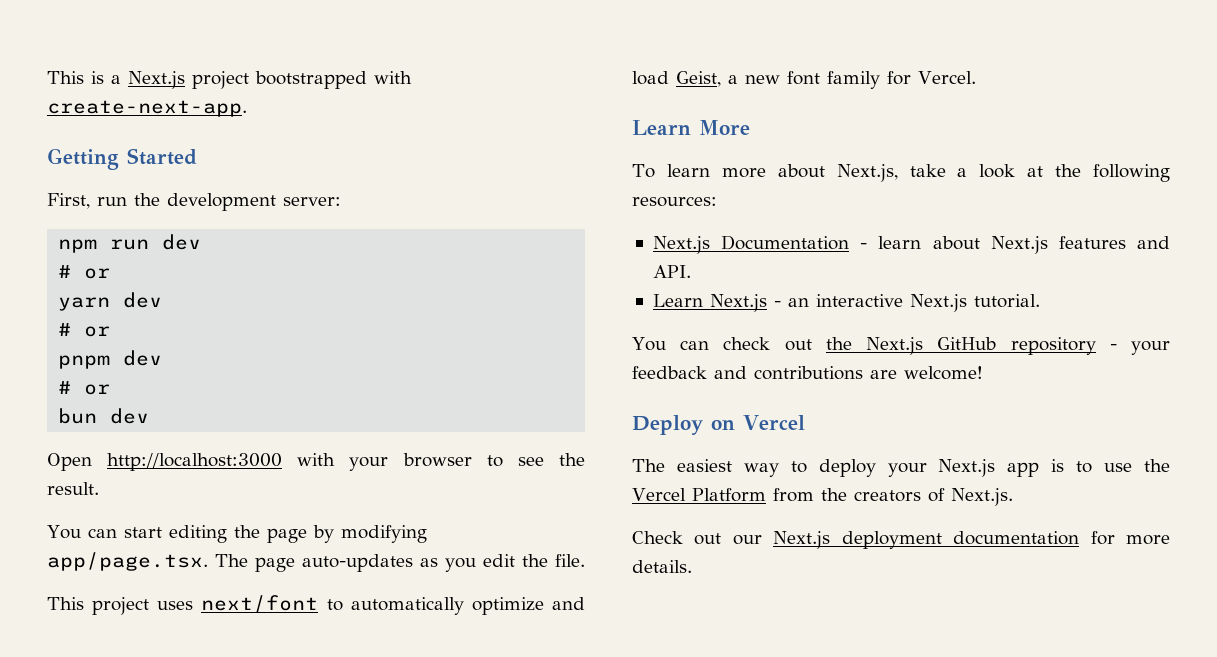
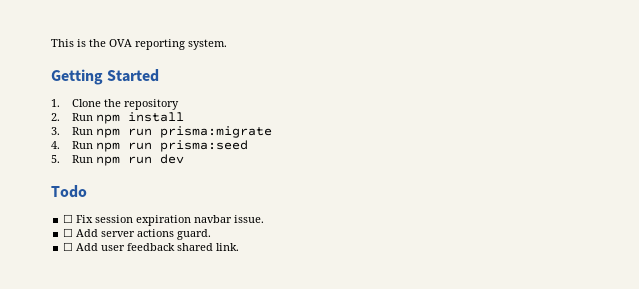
- This is a Next.js project bootstrapped with create-next-app.
+ This is the OVA reporting system.
  Getting Started
- First, run the development server:
- npm run dev
- # or
- yarn dev
- # or
- pnpm dev
- # or
- bun dev
- Open http://localhost:3000 with your browser to see the result.
- You can start editing the page by modifying app/page.tsx. The page auto-updates as you edit the file.
- This project uses next/font to automatically optimize and load Geist, a new font family for Vercel.
- Learn More
- To learn more about Next.js, take a look at the following resources:
- Next.js Documentation - learn about Next.js features and API.
- Learn Next.js - an interactive Next.js tutorial.
- You can check out the Next.js GitHub repository - your feedback and contributions are welcome!
- Deploy on Vercel
- The easiest way to deploy your Next.js app is to use the Vercel Platform from the creators of Next.js.
- Check out our Next.js deployment documentation for more details.
+ 1. Clone the repository
+ 2. Run npm install
+ 3. Run npm run prisma:migrate
+ 4. Run npm run prisma:seed
+ 5. Run npm run dev
+ Todo
+ ☐ Fix session expiration navbar issue.
+ ☐ Add server actions guard.
+ ☐ Add user feedback shared link.

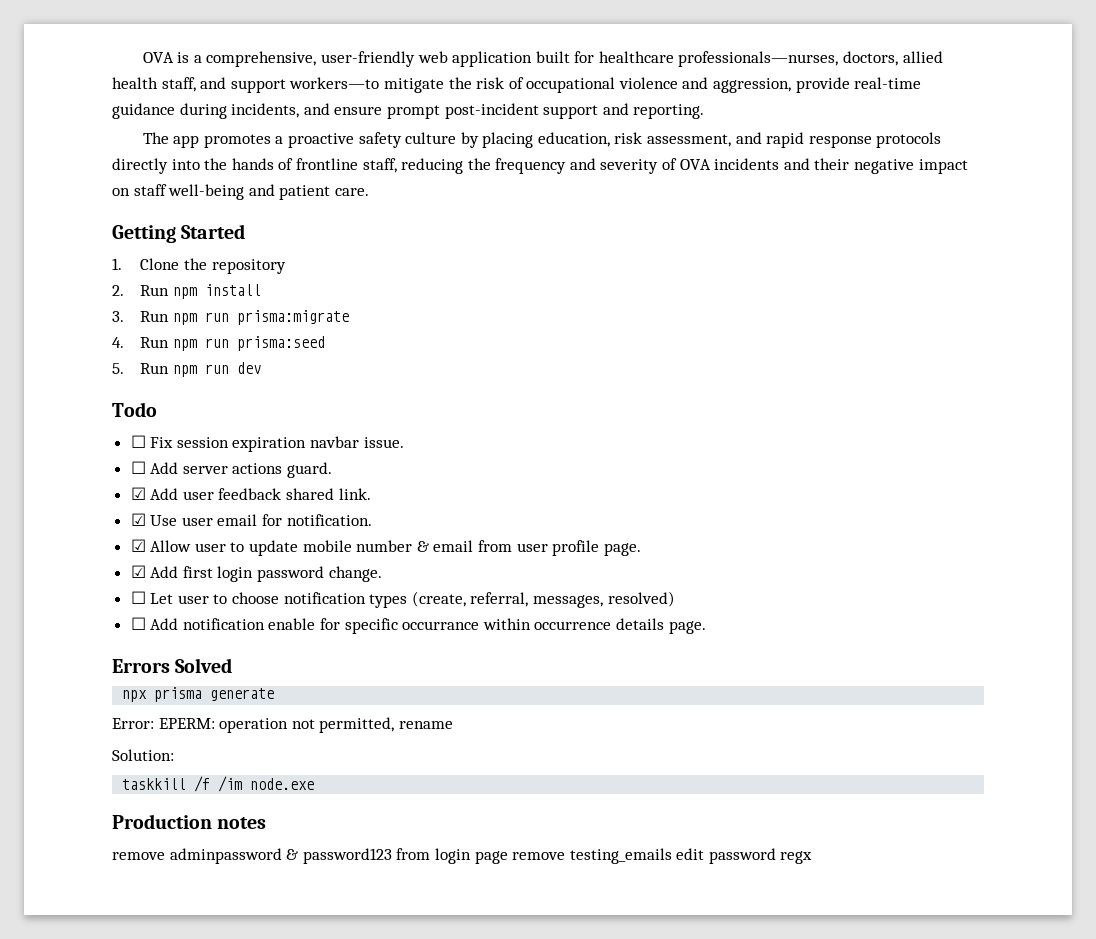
- This is the OVA reporting system.
+ OVA is a comprehensive, user-friendly web application built for healthcare professionals—nurses, doctors, allied health staff, and support workers—to mitigate the risk of occupational violence and aggression, provide real-time guidance during incidents, and ensure prompt post-incident support and reporting.
+ The app promotes a proactive safety culture by placing education, risk assessment, and rapid response protocols directly into the hands of frontline staff, reducing the frequency and severity of OVA incidents and their negative impact on staff well-being and patient care.
- ☐ Add user feedback shared link.
+ ☑ Add user feedback shared link.
+ ☑ Use user email for notification.
+ ☑ Allow user to update mobile number & email from user profile page.
+ ☑ Add first login password change.
+ ☐ Let user to choose notification types (create, referral, messages, resolved)
+ ☐ Add notification enable for specific occurrance within occurrence details page.
+ Errors Solved
+ npx prisma generate
+ Error: EPERM: operation not permitted, rename
+ Solution:
+ taskkill /f /im node.exe
+ Production notes
+ remove adminpassword & password123 from login page remove testing_emails edit password regx

